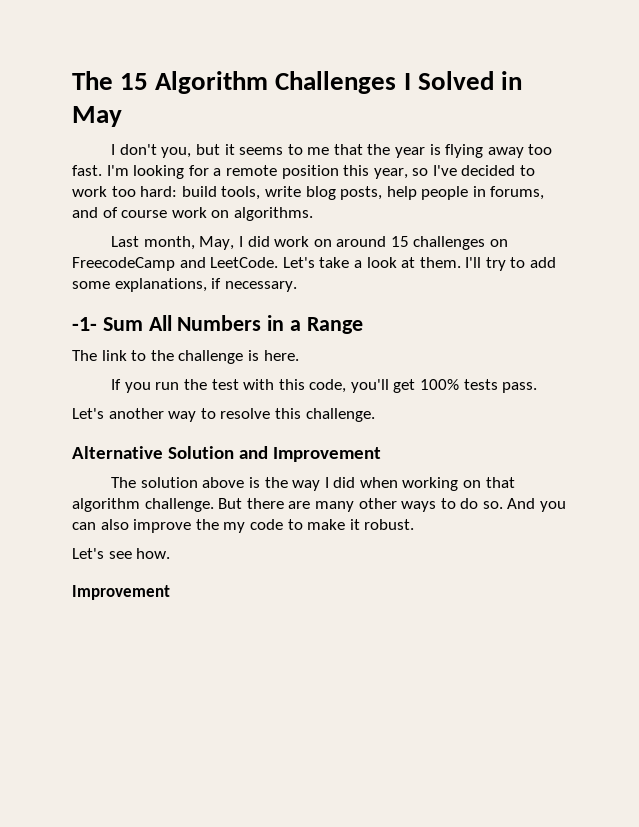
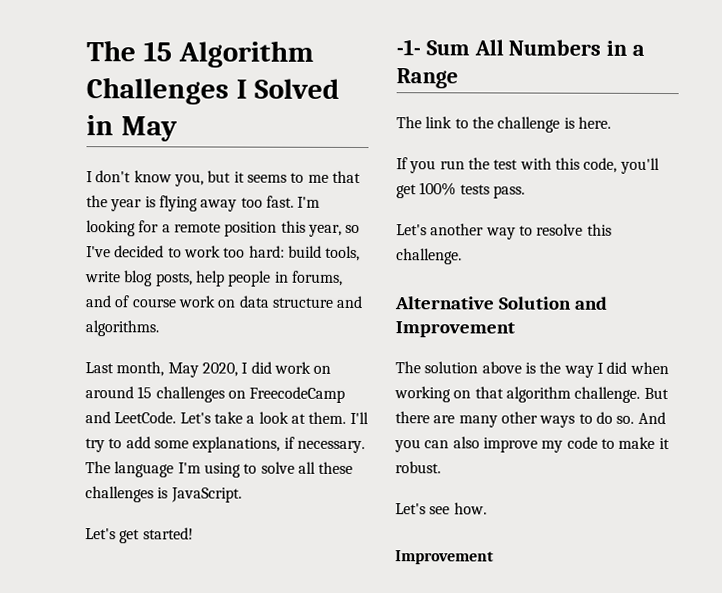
- I don't you, but it seems to me that the year is flying away too fast.
+ I don't know you, but it seems to me that the year is flying away too fast.
- I'm looking for a remote position this year, so I've decided to work too hard: build tools, write blog posts, help people in forums, and of course work on algorithms.
+ I'm looking for a remote position this year, so I've decided to work too hard: build tools, write blog posts, help people in forums, and of course work on data structure and algorithms.
- Last month, May, I did work on around 15 challenges on FreecodeCamp and LeetCode.
+ Last month, May 2020, I did work on around 15 challenges on FreecodeCamp and LeetCode.
+ The language I'm using to solve all these challenges is JavaScript.
+ Let's get started!
- And you can also improve the my code to make it robust.
+ And you can also improve my code to make it robust.

